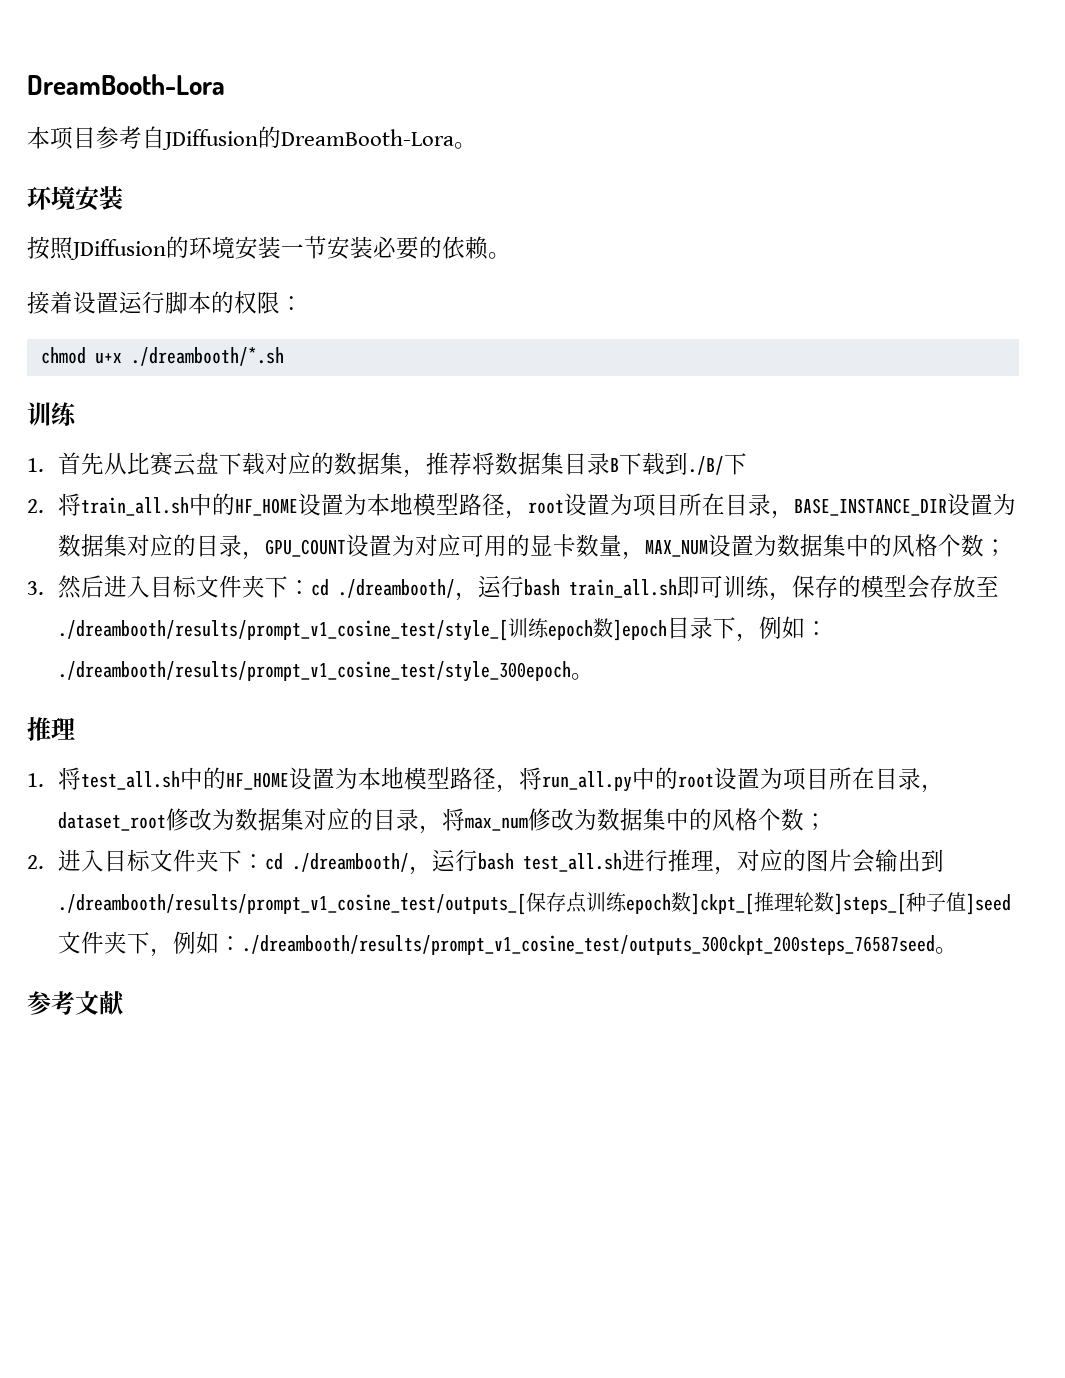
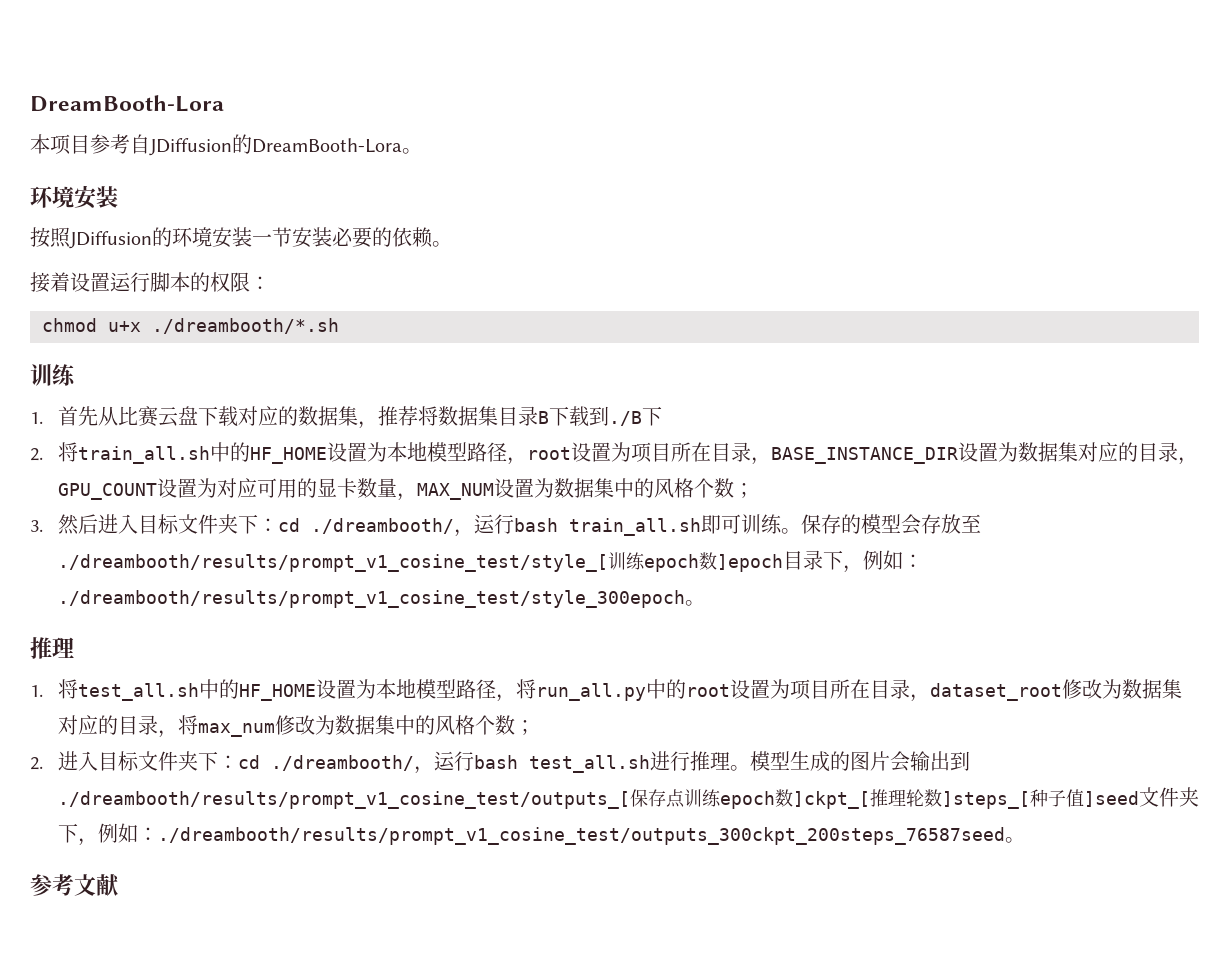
- 1.首先从比赛云盘下载对应的数据集，推荐将数据集目录B下载到./B/下
+ 1.首先从比赛云盘下载对应的数据集，推荐将数据集目录B下载到./B下
- 3.然后进入目标文件夹下：cd ./dreambooth/，运行bash train_all.sh即可训练，保存的模型会存放至./dreambooth/results/prompt_v1_cosine_test/style_[训练epoch数]epoch目录下，例如：./dreambooth/results/prompt_v1_cosine_test/style_300epoch。
+ 3.然后进入目标文件夹下：cd ./dreambooth/，运行bash train_all.sh即可训练。保存的模型会存放至./dreambooth/results/prompt_v1_cosine_test/style_[训练epoch数]epoch目录下，例如：./dreambooth/results/prompt_v1_cosine_test/style_300epoch。
- 2.进入目标文件夹下：cd ./dreambooth/，运行bash test_all.sh进行推理，对应的图片会输出到./dreambooth/results/prompt_v1_cosine_test/outputs_[保存点训练epoch数]ckpt_[推理轮数]steps_[种子值]seed文件夹下，例如：./dreambooth/results/prompt_v1_cosine_test/outputs_300ckpt_200steps_76587seed。
+ 2.进入目标文件夹下：cd ./dreambooth/，运行bash test_all.sh进行推理。模型生成的图片会输出到./dreambooth/results/prompt_v1_cosine_test/outputs_[保存点训练epoch数]ckpt_[推理轮数]steps_[种子值]seed文件夹下，例如：./dreambooth/results/prompt_v1_cosine_test/outputs_300ckpt_200steps_76587seed。

